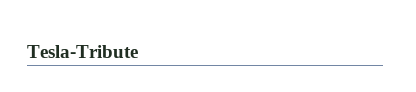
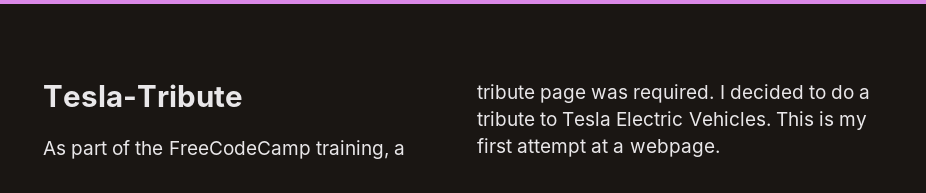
+ As part of the FreeCodeCamp training, a tribute page was required. I decided to do a tribute to Tesla Electric Vehicles. This is my first attempt at a webpage.

